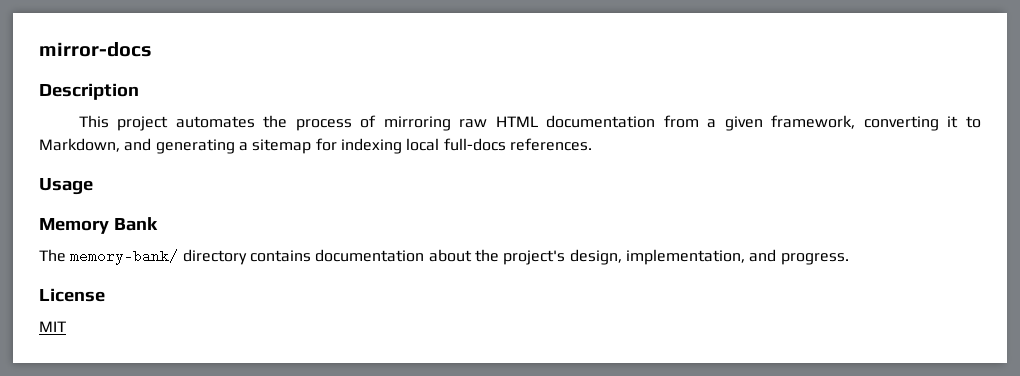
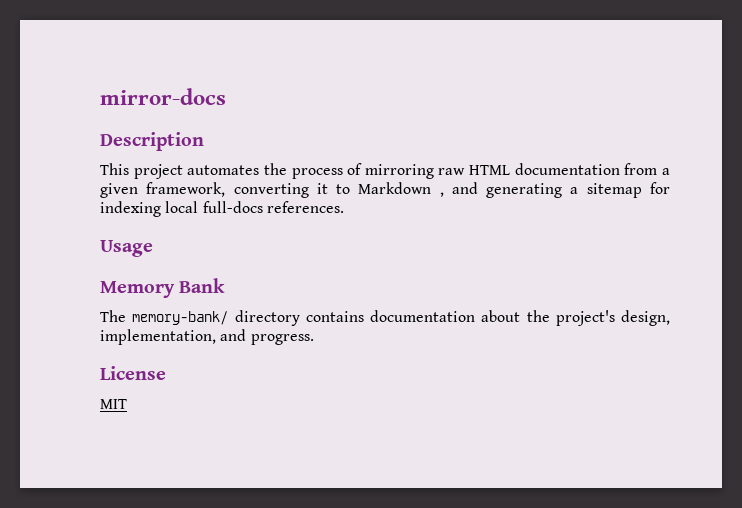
- This project automates the process of mirroring raw HTML documentation from a given framework, converting it to Markdown, and generating a sitemap for indexing local full-docs references.
+ This project automates the process of mirroring raw HTML documentation from a given framework, converting it to Markdown , and generating a sitemap for indexing local full-docs references.

